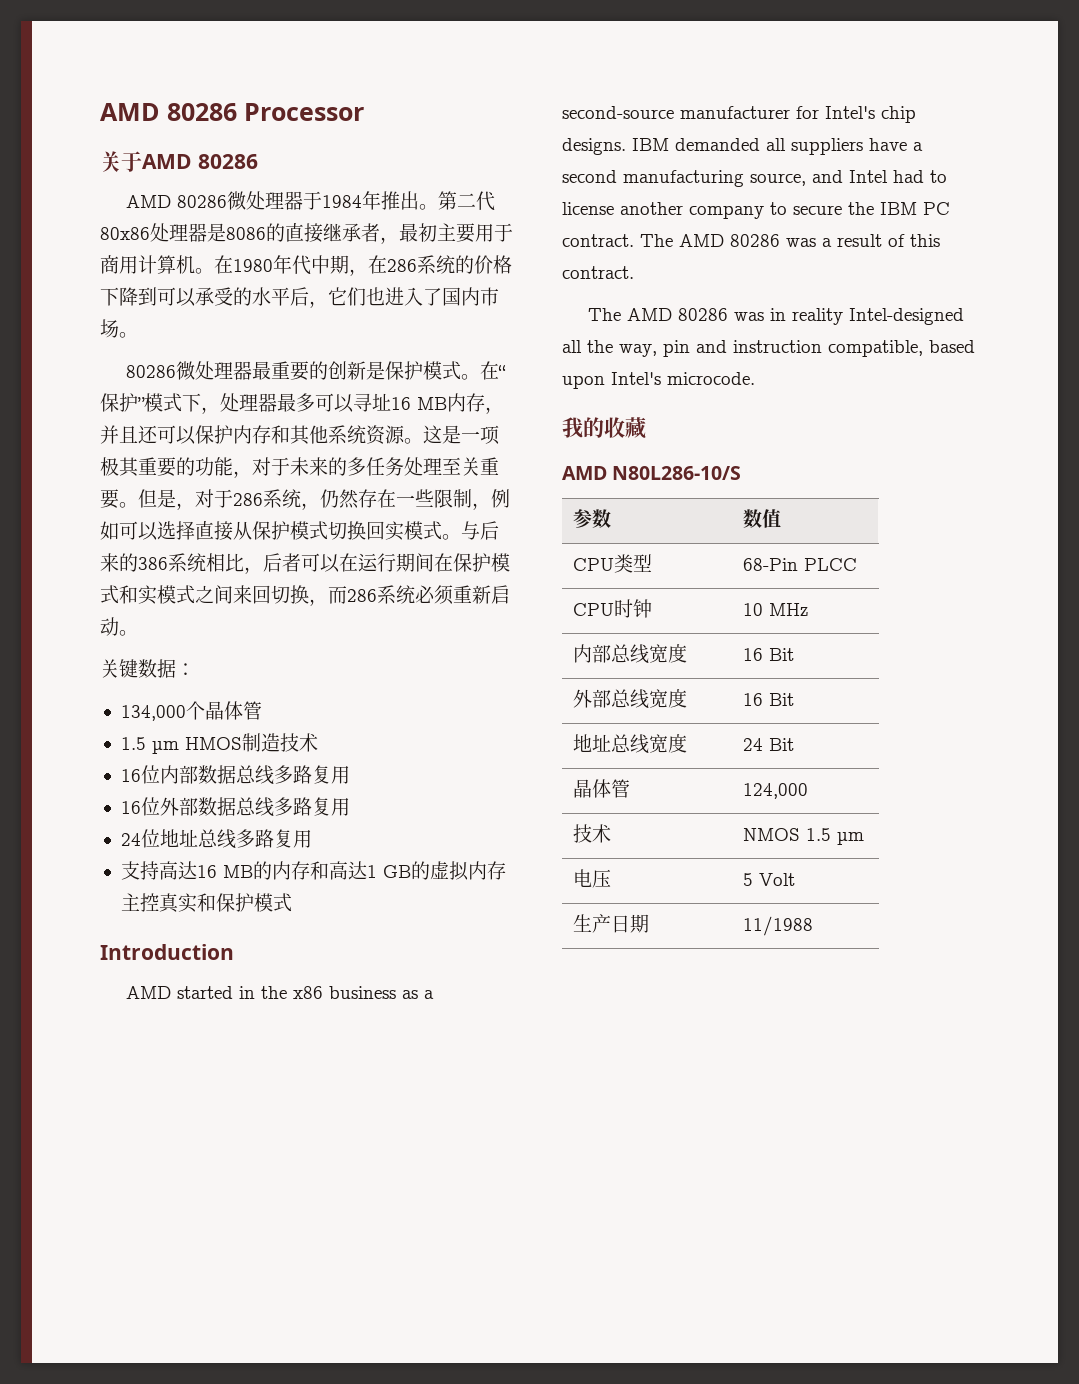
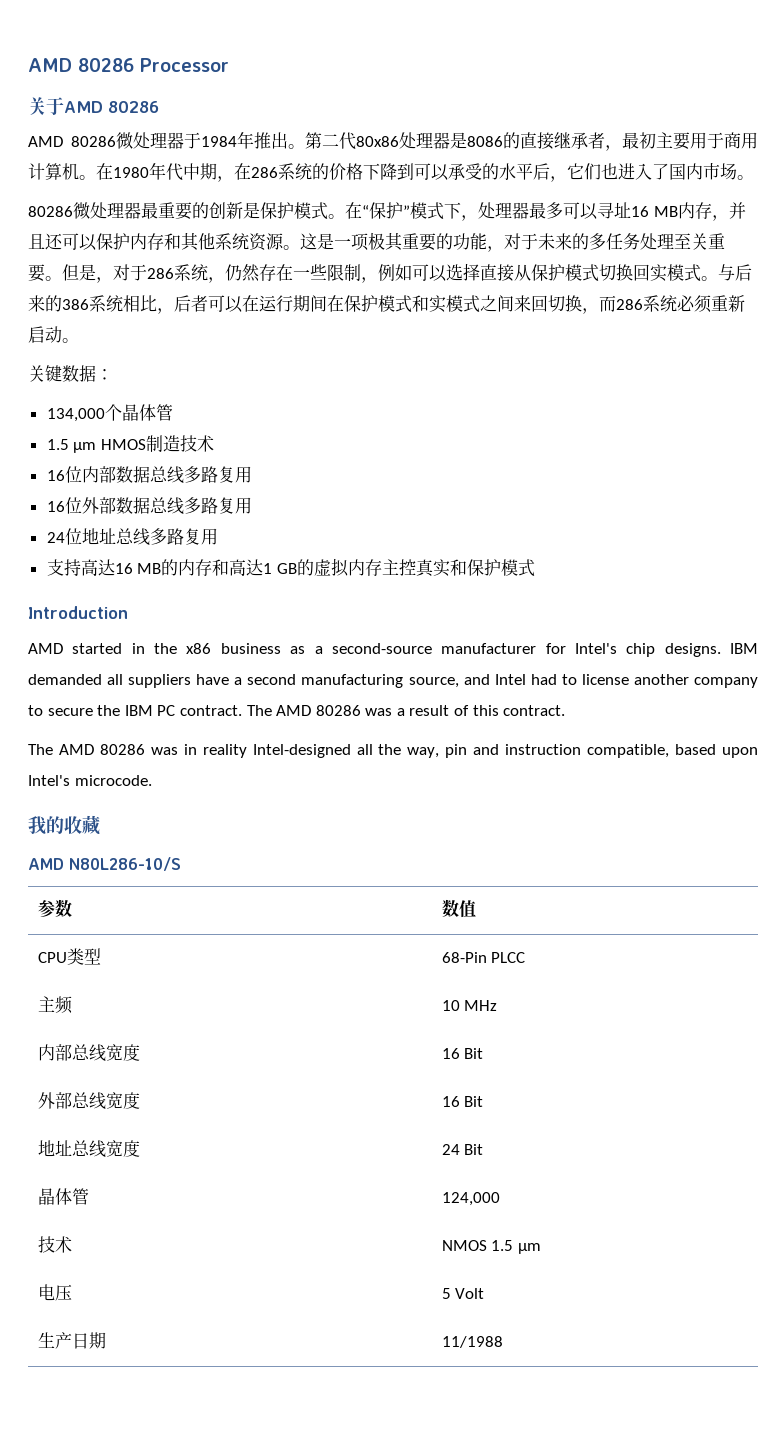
- CPU时钟 | 10 MHz
+ 主频 | 10 MHz

